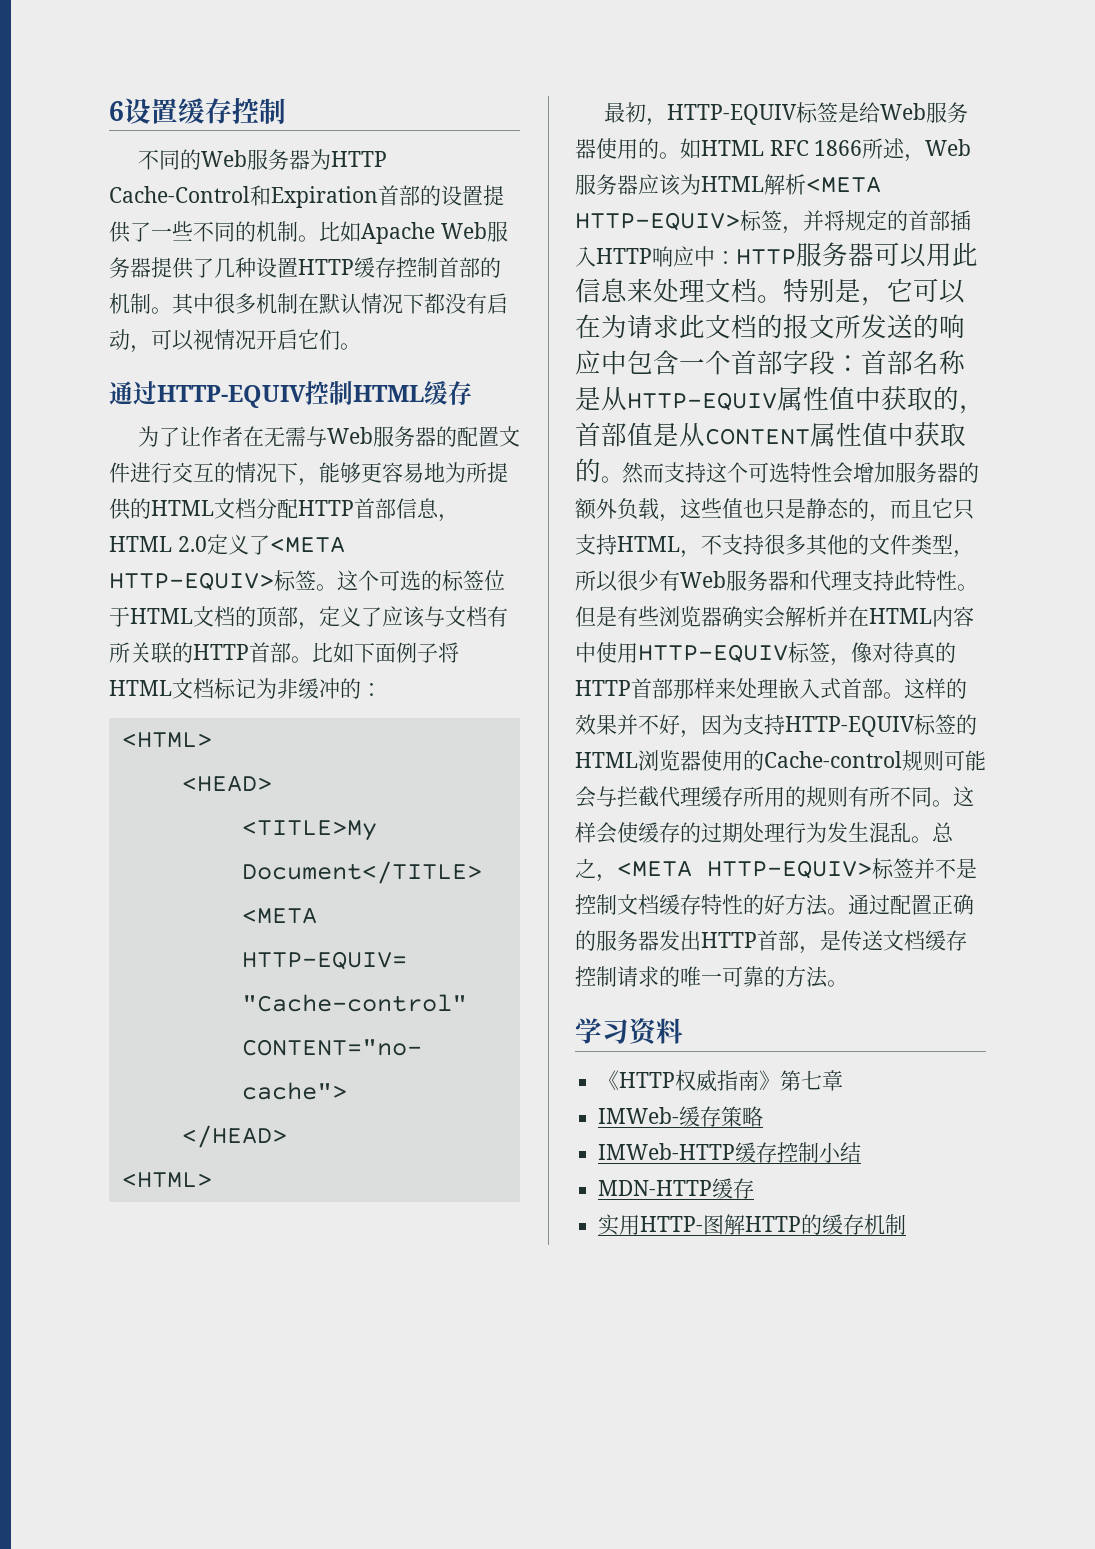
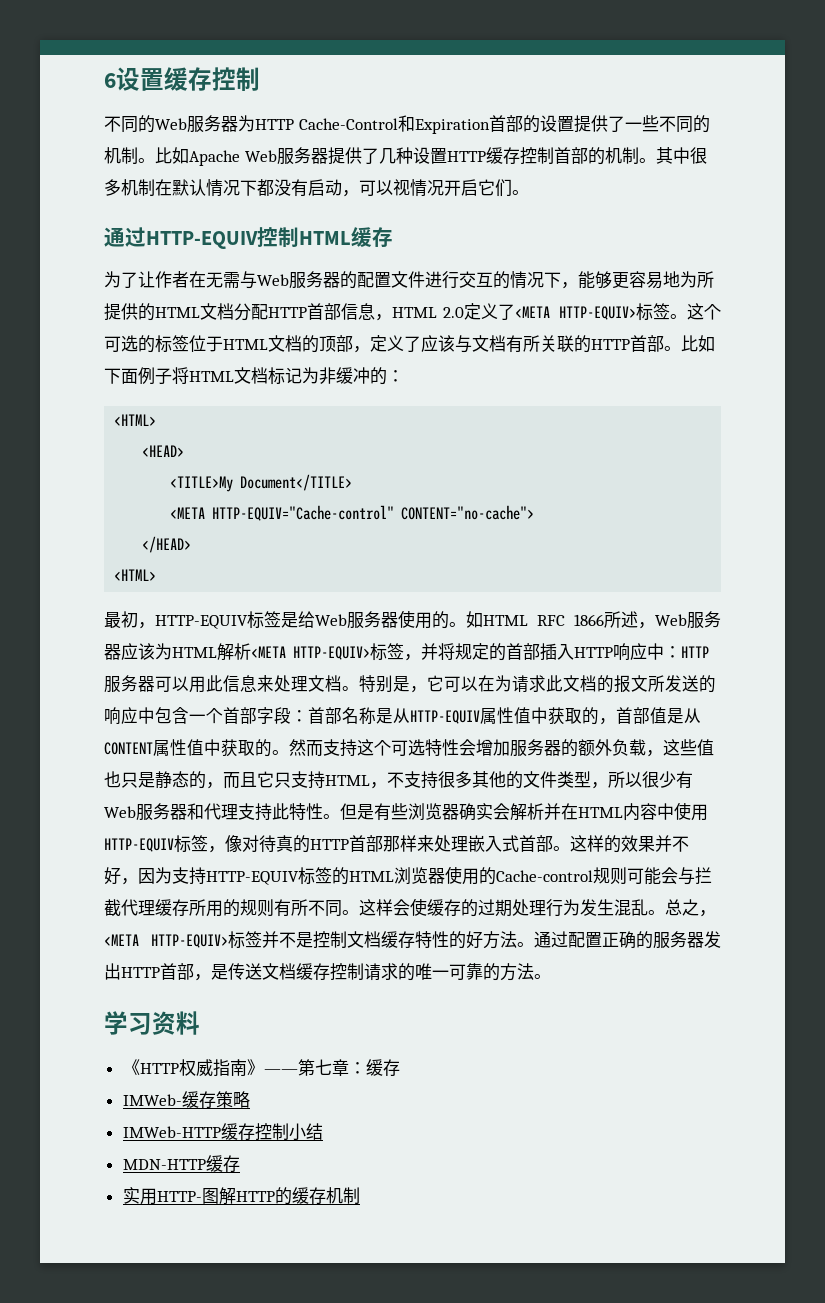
- 《HTTP权威指南》第七章
+ 《HTTP权威指南》——第七章：缓存

